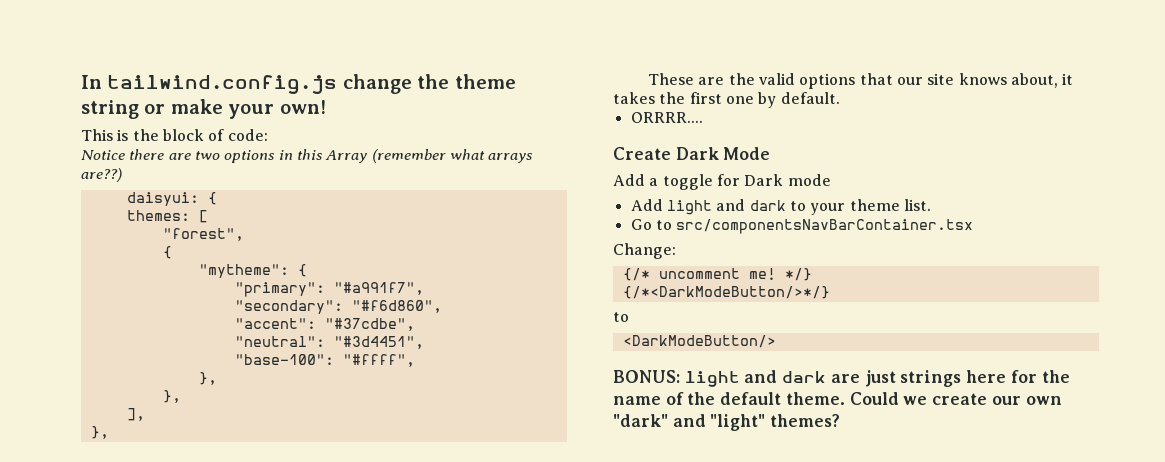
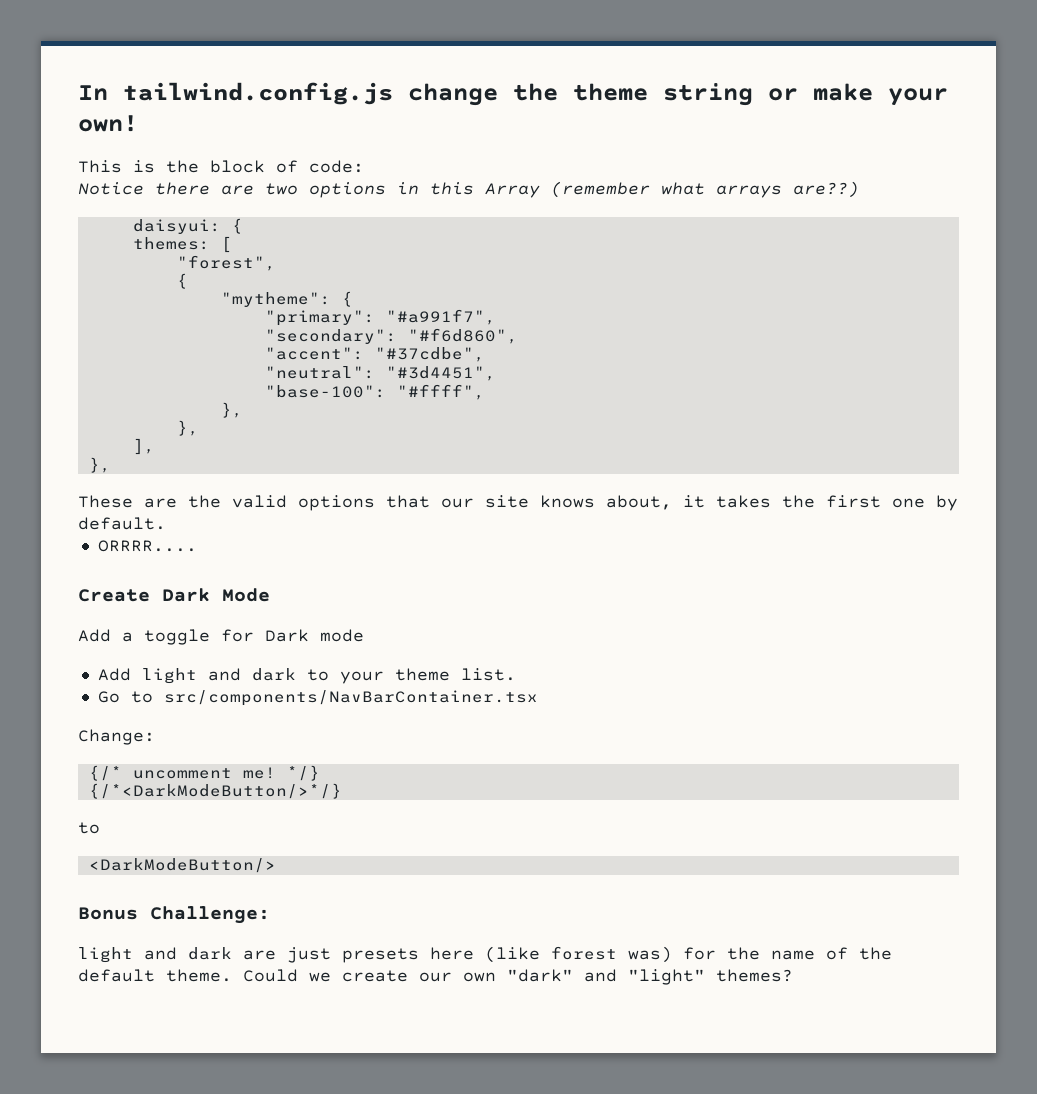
- Go to src/componentsNavBarContainer.tsx
+ Go to src/components/NavBarContainer.tsx
- BONUS: light and dark are just strings here for the name of the default theme.
+ Bonus Challenge:
+ light and dark are just presets here (like forest was) for the name of the default theme.

